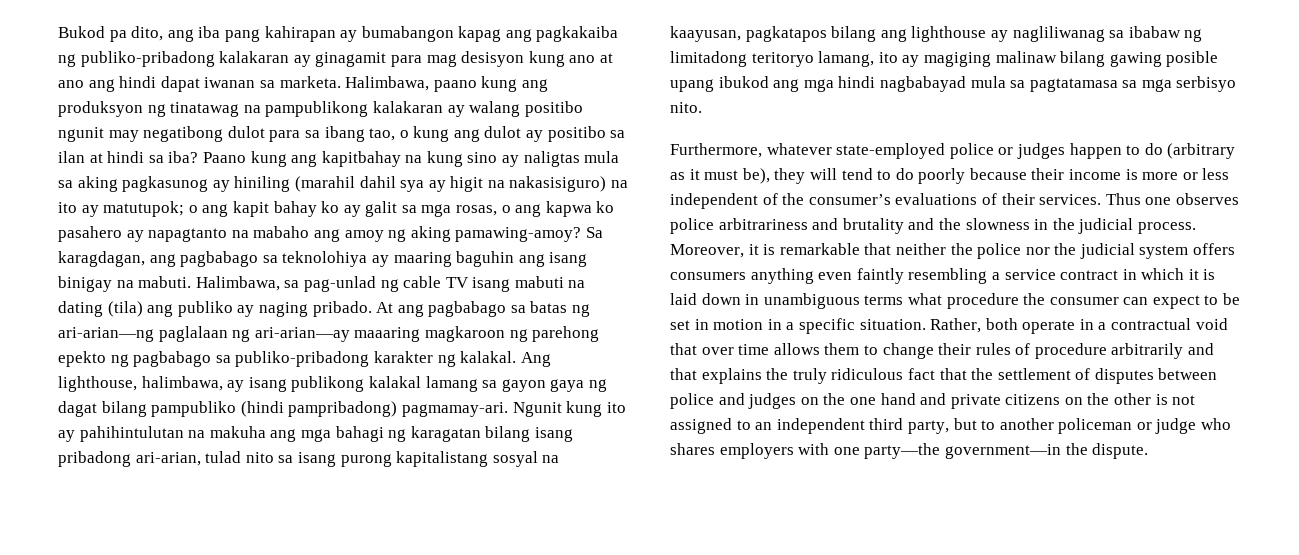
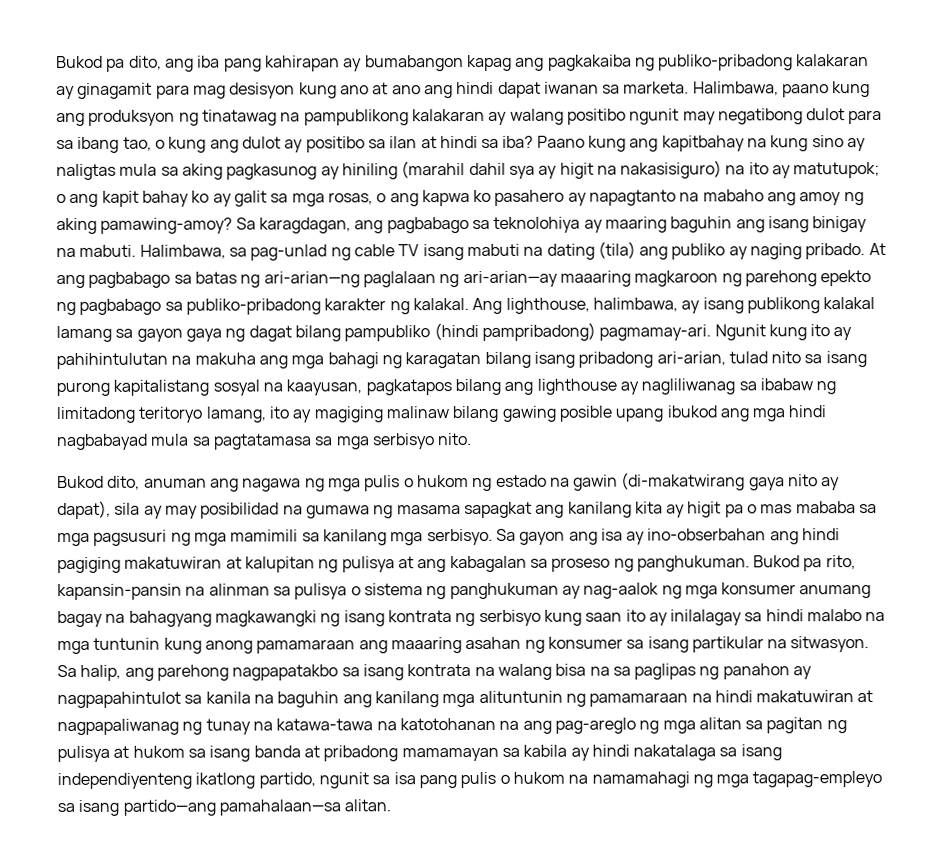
- Furthermore, whatever state-employed police or judges happen to do (arbitrary as it must be), they will tend to do poorly because their income is more or less independent of the consumer’s evaluations of their services. Thus one observes police arbitrariness and brutality and the slowness in the judicial process. Moreover, it is remarkable that neither the police nor the judicial system offers consumers anything even faintly resembling a service contract in which it is laid down in unambiguous terms what procedure the consumer can expect to be set in motion in a specific situation. Rather, both operate in a contractual void that over time allows them to change their rules of procedure arbitrarily and that explains the truly ridiculous fact that the settlement of disputes between police and judges on the one hand and private citizens on the other is not assigned to an independent third party, but to another policeman or judge who shares employers with one party—the government—in the dispute.
+ Bukod dito, anuman ang nagawa ng mga pulis o hukom ng estado na gawin (di-makatwirang gaya nito ay dapat), sila ay may posibilidad na gumawa ng masama sapagkat ang kanilang kita ay higit pa o mas mababa sa mga pagsusuri ng mga mamimili sa kanilang mga serbisyo. Sa gayon ang isa ay ino-obserbahan ang hindi pagiging makatuwiran at kalupitan ng pulisya at ang kabagalan sa proseso ng panghukuman. Bukod pa rito, kapansin-pansin na alinman sa pulisya o sistema ng panghukuman ay nag-aalok ng mga konsumer anumang bagay na bahagyang magkawangki ng isang kontrata ng serbisyo kung saan ito ay inilalagay sa hindi malabo na mga tuntunin kung anong pamamaraan ang maaaring asahan ng konsumer sa isang partikular na sitwasyon. Sa halip, ang parehong nagpapatakbo sa isang kontrata na walang bisa na sa paglipas ng panahon ay nagpapahintulot sa kanila na baguhin ang kanilang mga alituntunin ng pamamaraan na hindi makatuwiran at nagpapaliwanag ng tunay na katawa-tawa na katotohanan na ang pag-areglo ng mga alitan sa pagitan ng pulisya at hukom sa isang banda at pribadong mamamayan sa kabila ay hindi nakatalaga sa isang independiyenteng ikatlong partido, ngunit sa isa pang pulis o hukom na namamahagi ng mga tagapag-empleyo sa isang partido—ang pamahalaan—sa alitan.

